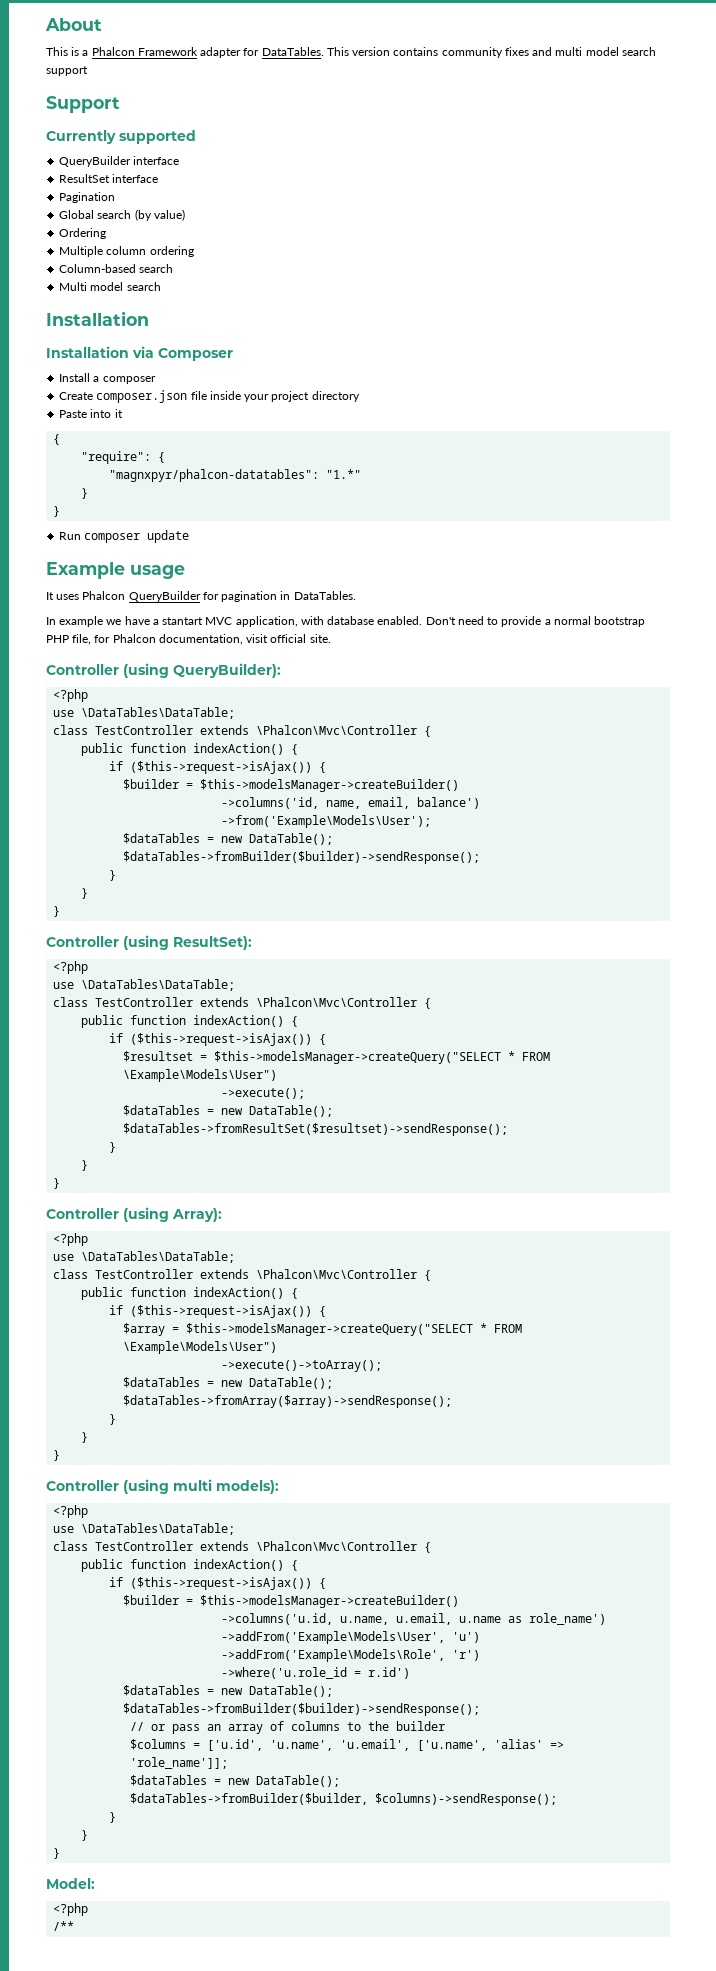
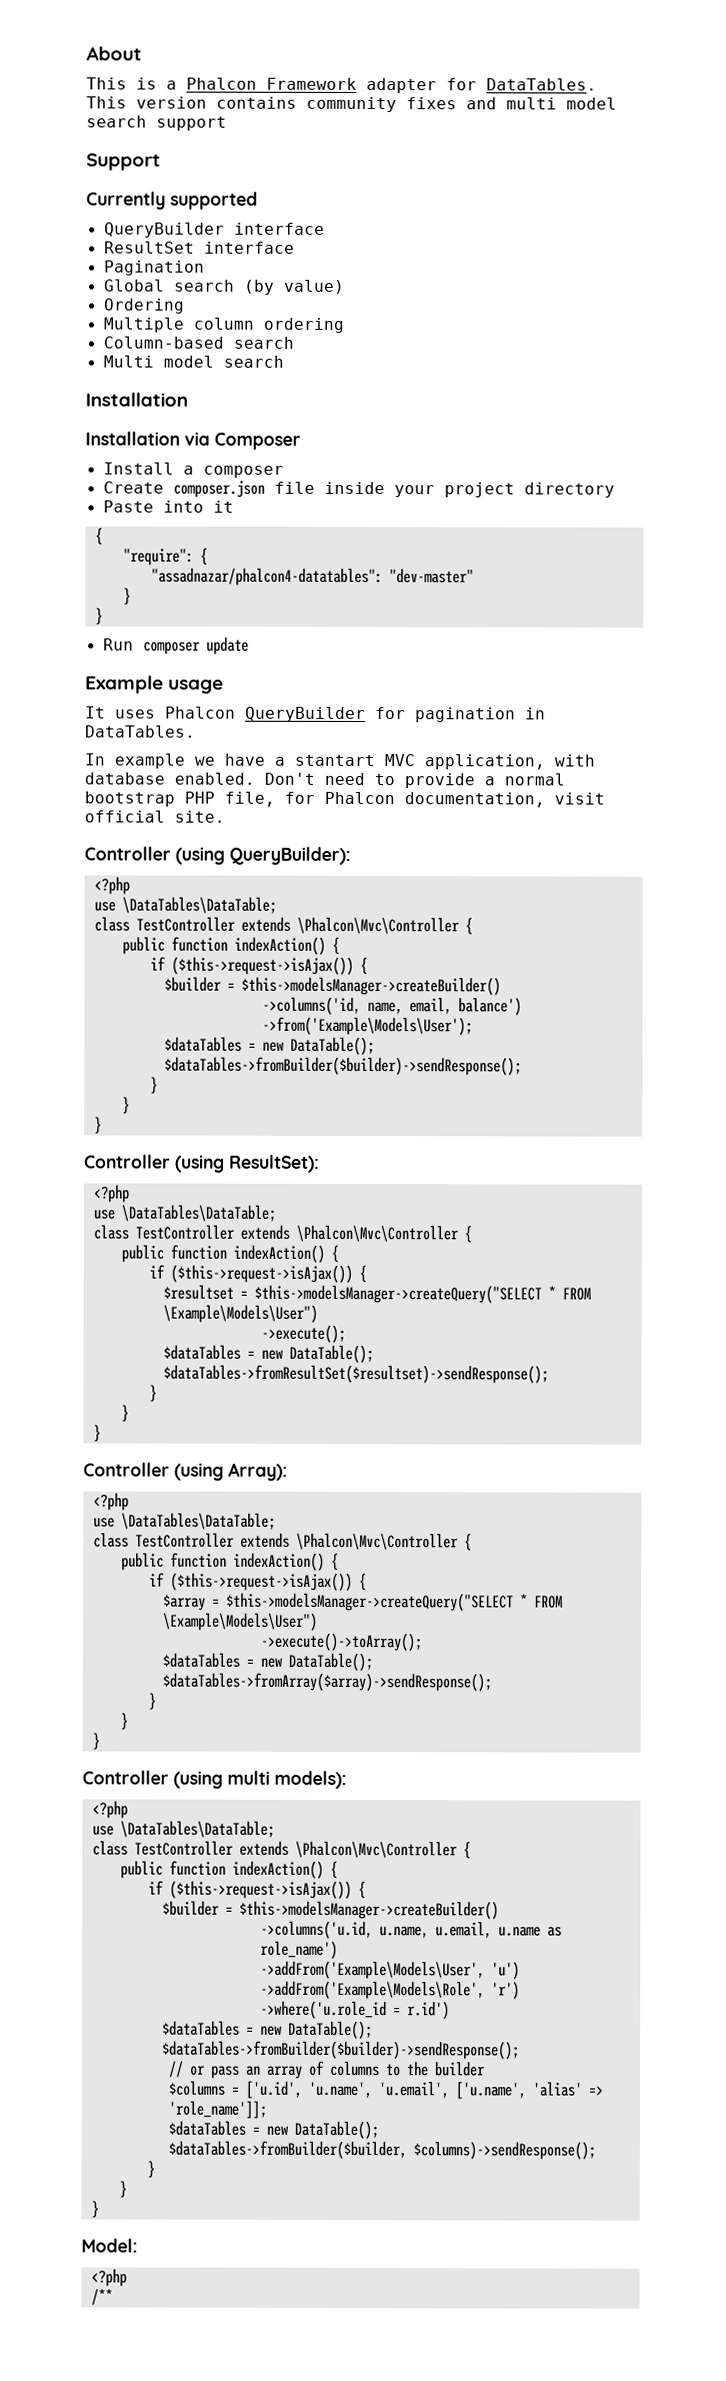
- "magnxpyr/phalcon-datatables": "1.*"
+ "assadnazar/phalcon4-datatables": "dev-master"

